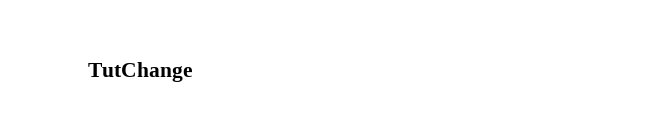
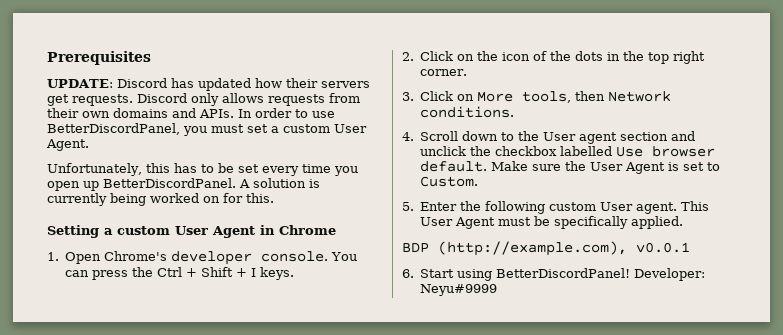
- TutChange
+ Prerequisites
+ UPDATE: Discord has updated how their servers get requests. Discord only allows requests from their own domains and APIs. In order to use BetterDiscordPanel, you must set a custom User Agent.
+ Unfortunately, this has to be set every time you open up BetterDiscordPanel. A solution is currently being worked on for this.
+ Setting a custom User Agent in Chrome
+ 1. Open Chrome's developer console. You can press the Ctrl + Shift + I keys.
+ 2. Click on the icon of the dots in the top right corner.
+ 3. Click on More tools, then Network conditions.
+ 4. Scroll down to the User agent section and unclick the checkbox labelled Use browser default. Make sure the User Agent is set to Custom.
+ 5. Enter the following custom User agent. This User Agent must be specifically applied.
+ BDP (http://example.com), v0.0.1
+ 6. Start using BetterDiscordPanel! Developer: Neyu#9999

